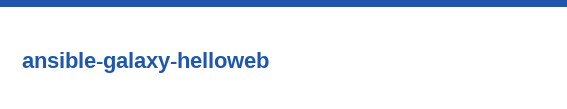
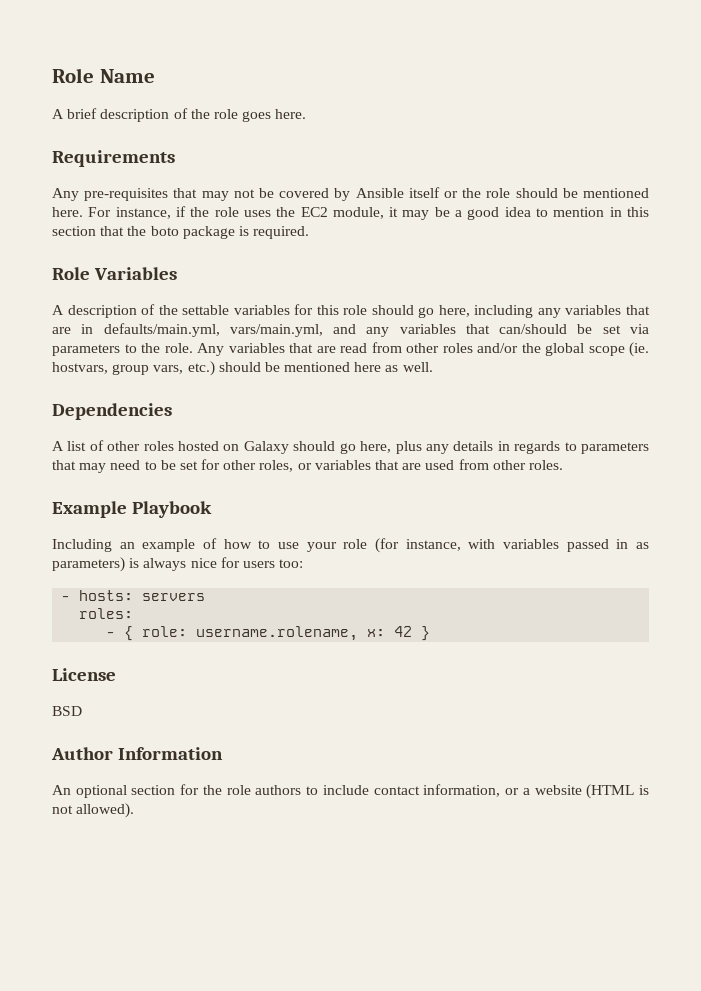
- ansible-galaxy-helloweb
+ Role Name
+ A brief description of the role goes here.
+ Requirements
+ Any pre-requisites that may not be covered by Ansible itself or the role should be mentioned here. For instance, if the role uses the EC2 module, it may be a good idea to mention in this section that the boto package is required.
+ Role Variables
+ A description of the settable variables for this role should go here, including any variables that are in defaults/main.yml, vars/main.yml, and any variables that can/should be set via parameters to the role. Any variables that are read from other roles and/or the global scope (ie. hostvars, group vars, etc.) should be mentioned here as well.
+ Dependencies
+ A list of other roles hosted on Galaxy should go here, plus any details in regards to parameters that may need to be set for other roles, or variables that are used from other roles.
+ Example Playbook
+ Including an example of how to use your role (for instance, with variables passed in as parameters) is always nice for users too:
+ - hosts: servers
+ roles:
+ - { role: username.rolename, x: 42 }
+ License
+ BSD
+ Author Information
+ An optional section for the role authors to include contact information, or a website (HTML is not allowed).

